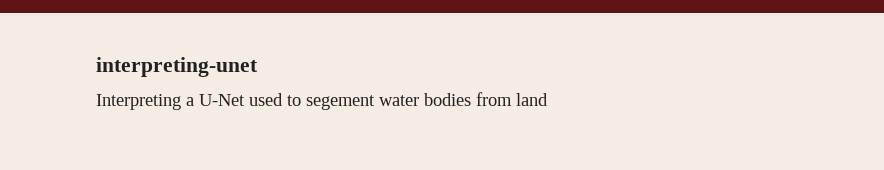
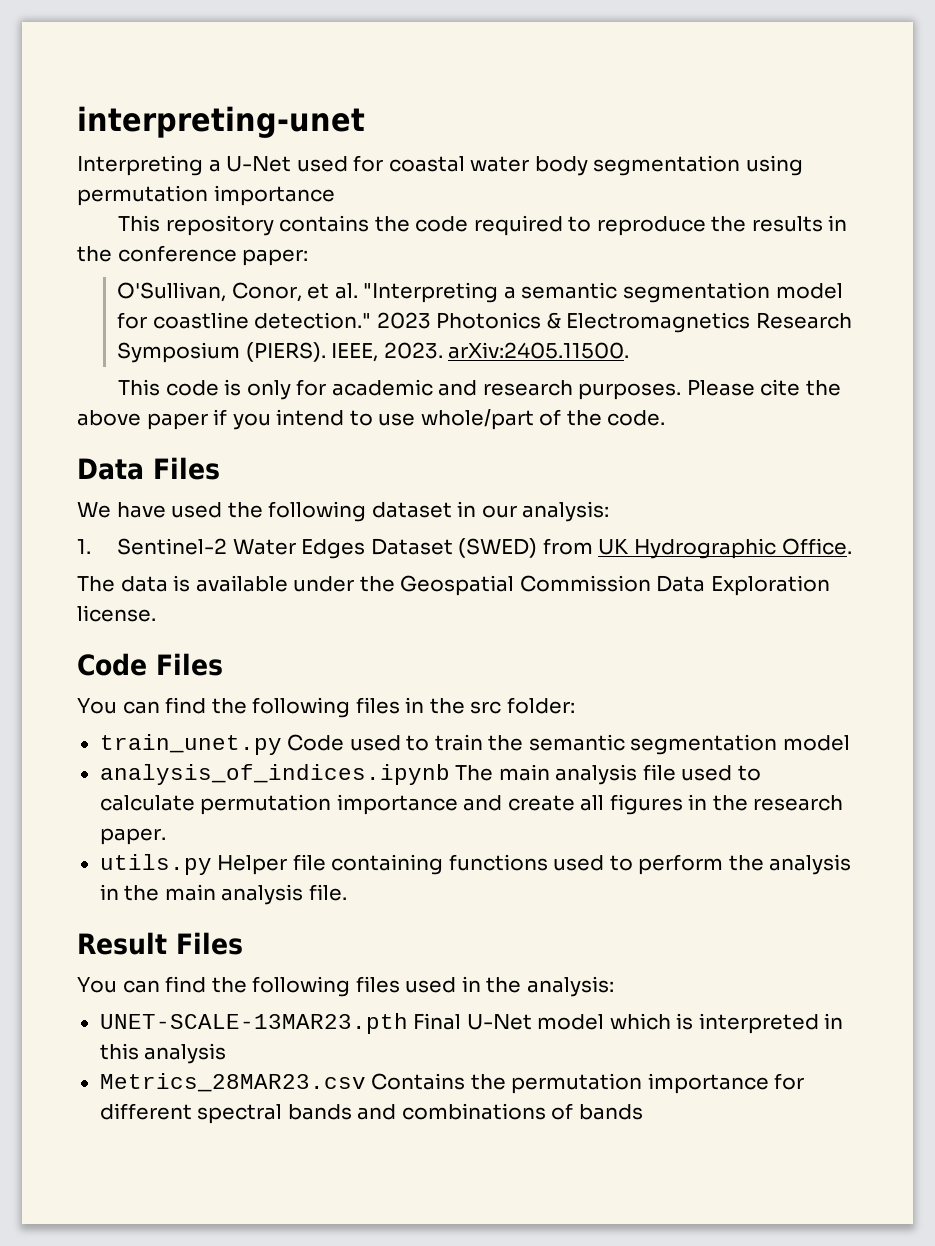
- Interpreting a U-Net used to segement water bodies from land
+ Interpreting a U-Net used for coastal water body segmentation using permutation importance
+ This repository contains the code required to reproduce the results in the conference paper:
+ O'Sullivan, Conor, et al. "Interpreting a semantic segmentation model for coastline detection." 2023 Photonics & Electromagnetics Research Symposium (PIERS). IEEE, 2023. arXiv:2405.11500.
+ This code is only for academic and research purposes. Please cite the above paper if you intend to use whole/part of the code.
+ Data Files
+ We have used the following dataset in our analysis:
+ 1. Sentinel-2 Water Edges Dataset (SWED) from UK Hydrographic Office.
+ The data is available under the Geospatial Commission Data Exploration license.
+ Code Files
+ You can find the following files in the src folder:
+ train_unet.py Code used to train the semantic segmentation model
+ analysis_of_indices.ipynb The main analysis file used to calculate permutation importance and create all figures in the research paper.
+ utils.py Helper file containing functions used to perform the analysis in the main analysis file.
+ Result Files
+ You can find the following files used in the analysis:
+ UNET-SCALE-13MAR23.pth Final U-Net model which is interpreted in this analysis
+ Metrics_28MAR23.csv Contains the permutation importance for different spectral bands and combinations of bands

